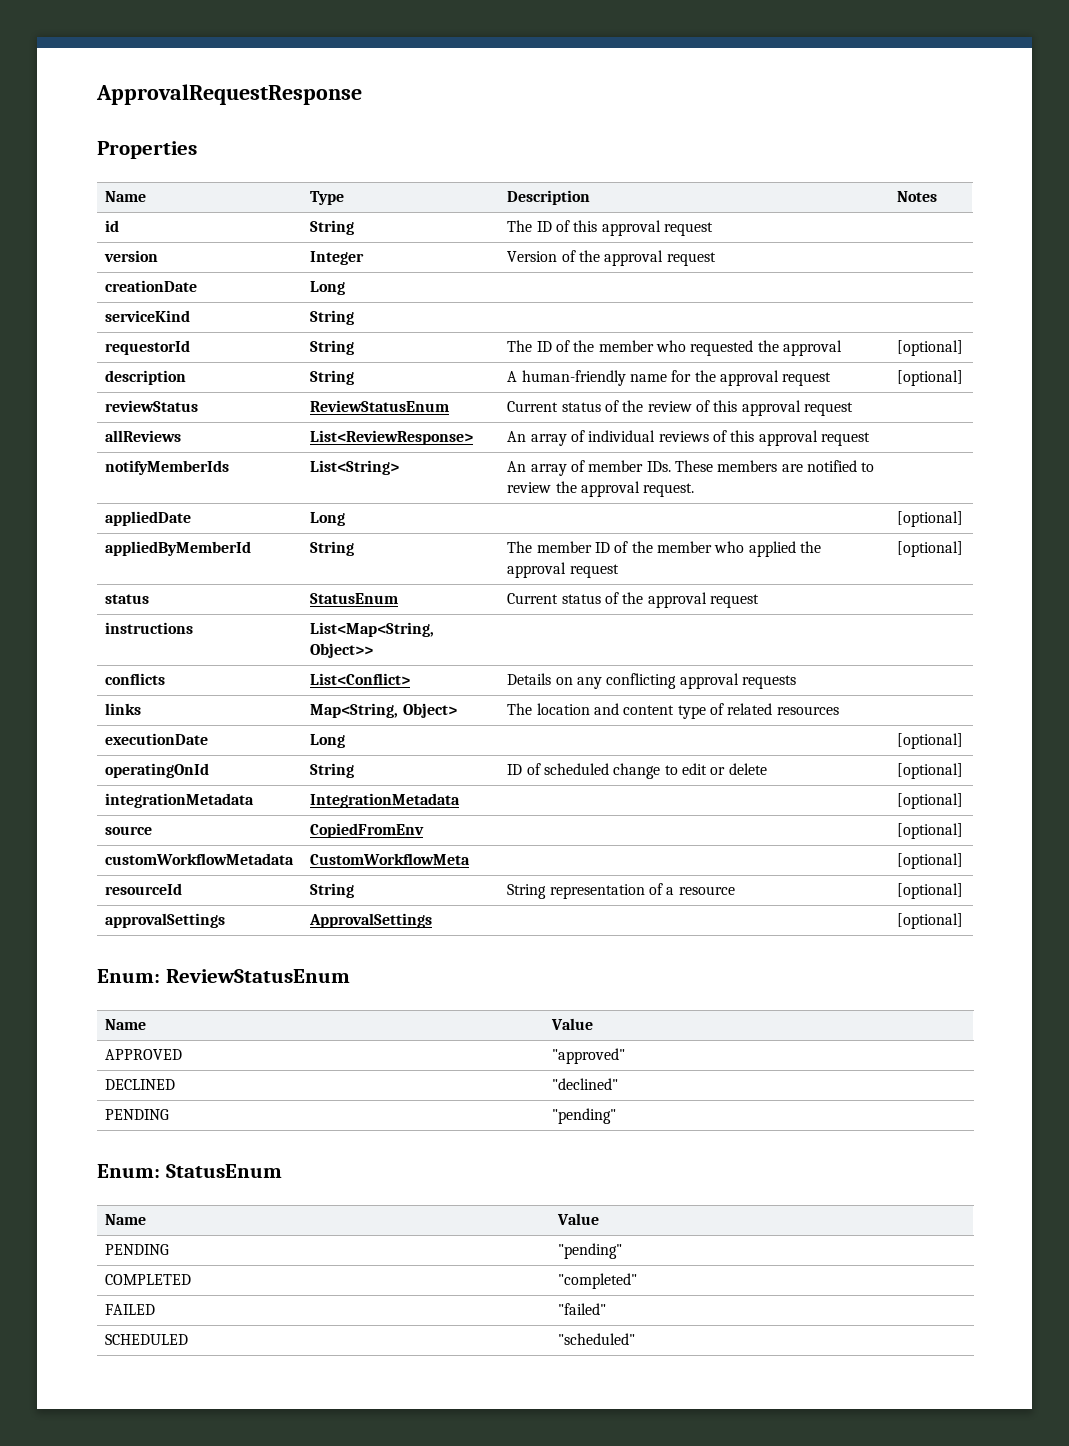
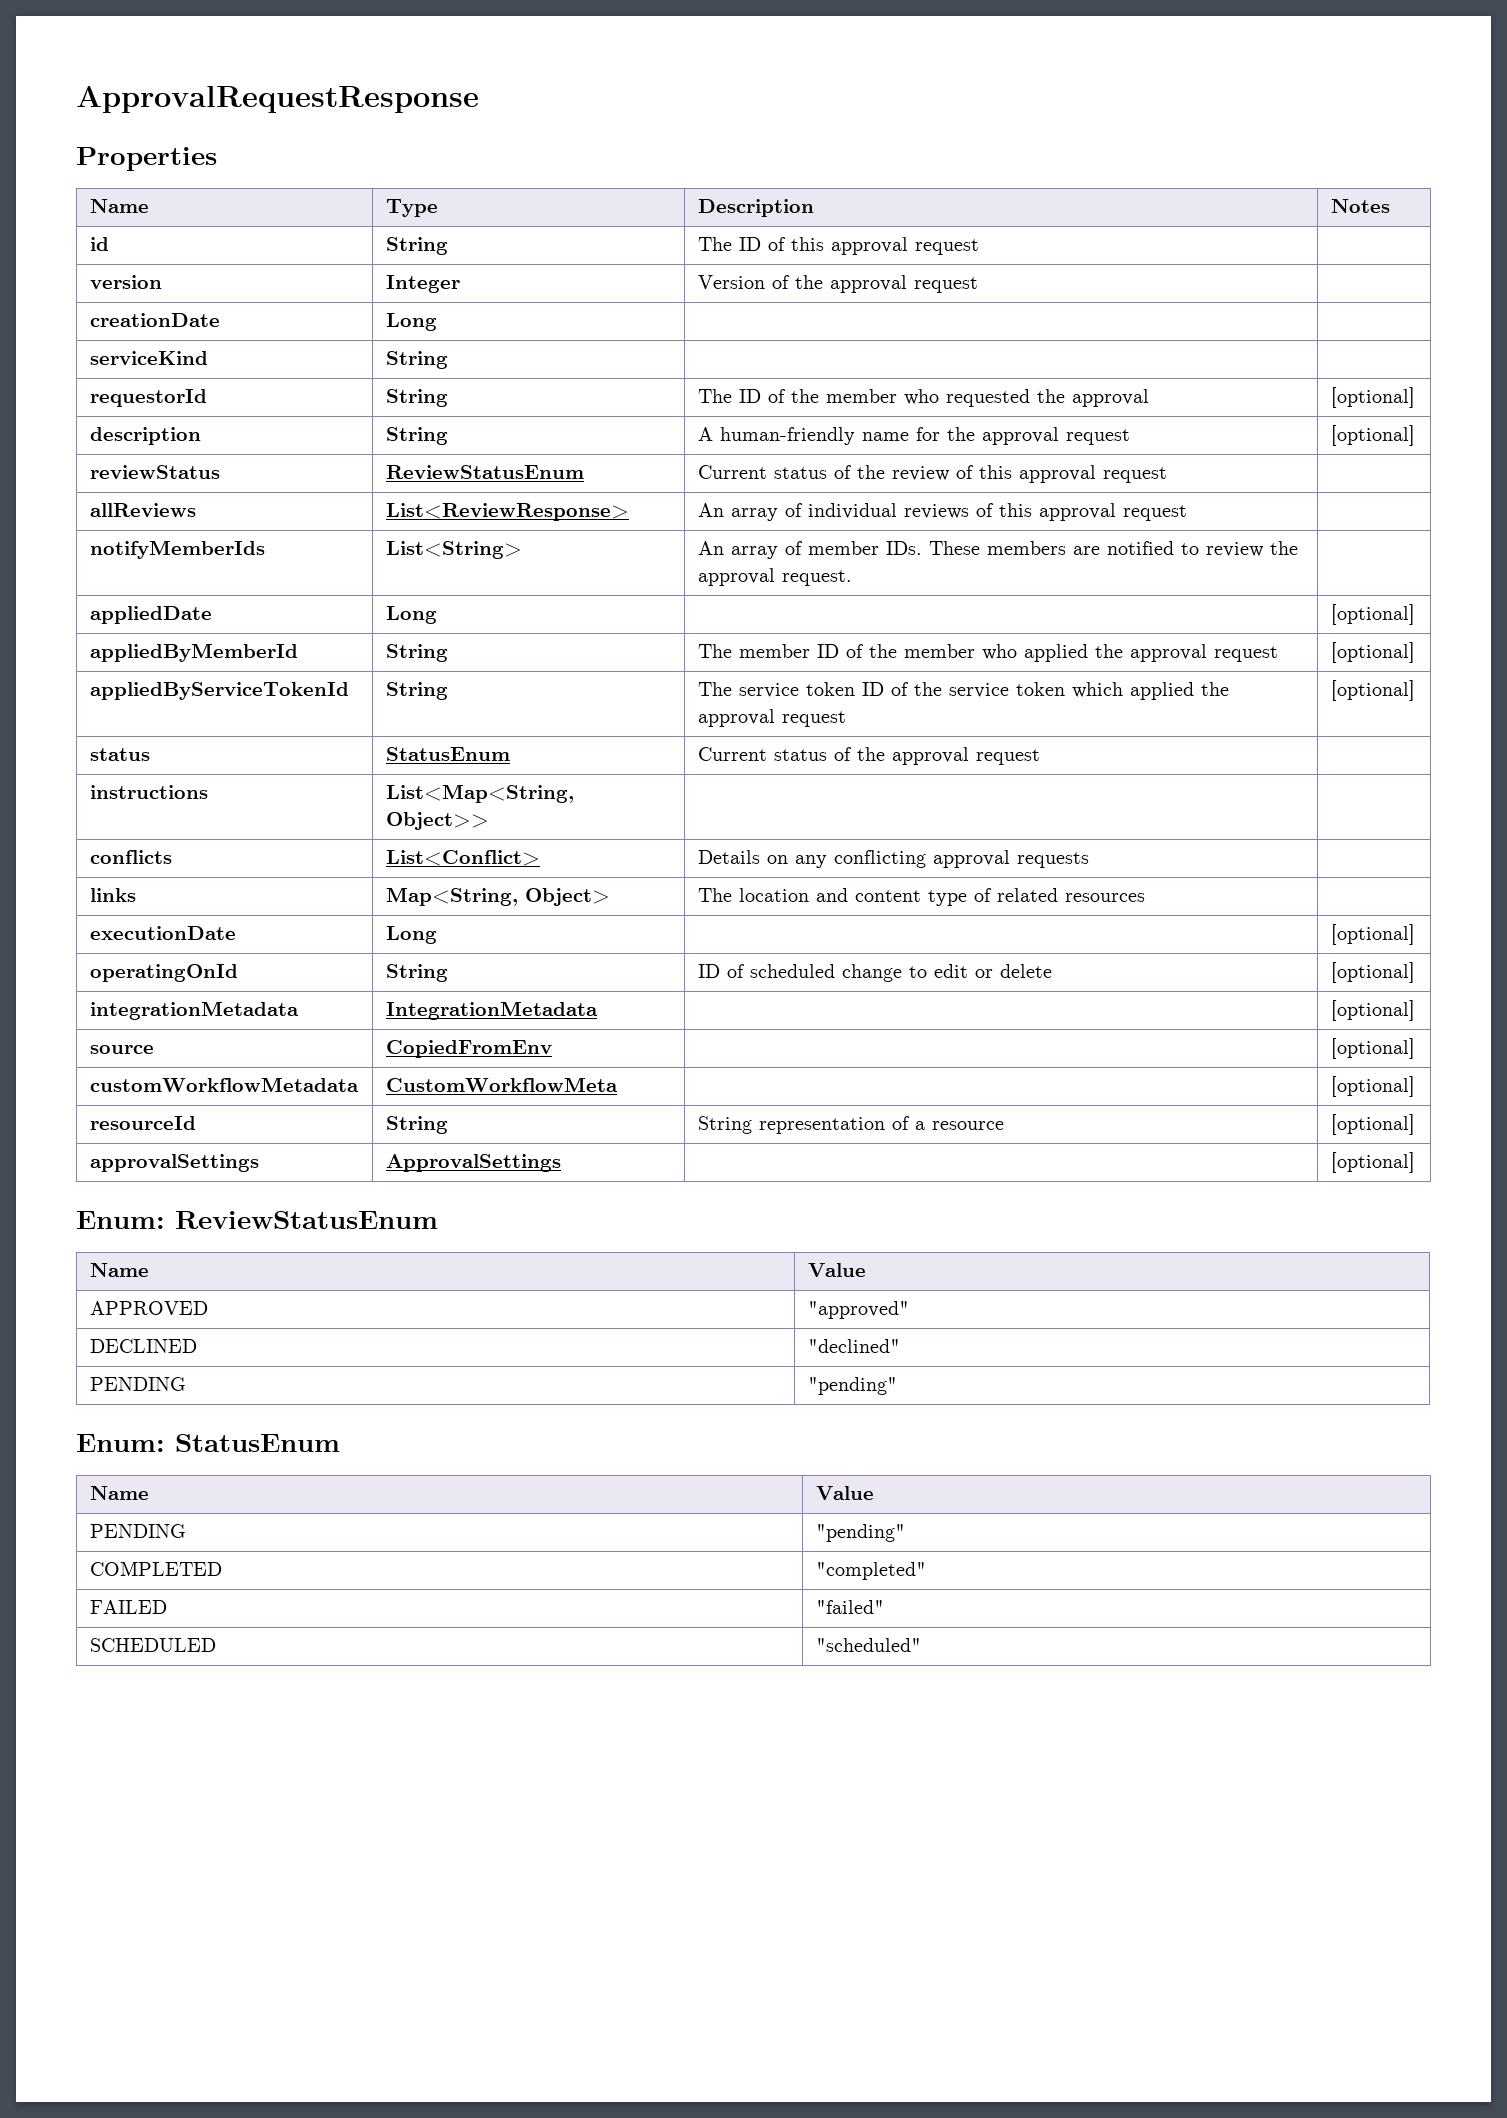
+ appliedByServiceTokenId | String | The service token ID of the service token which applied the approval request | [optional]

